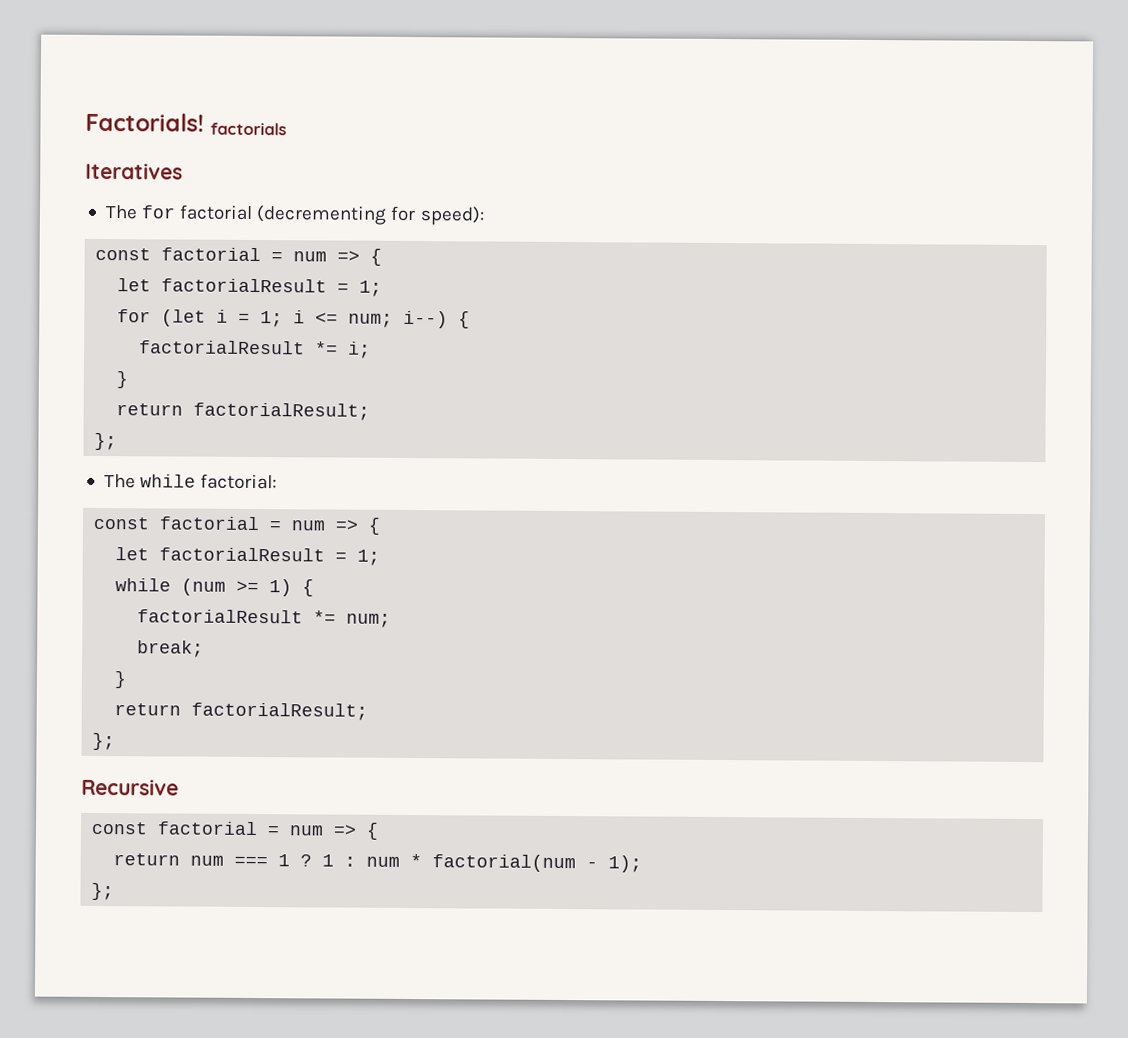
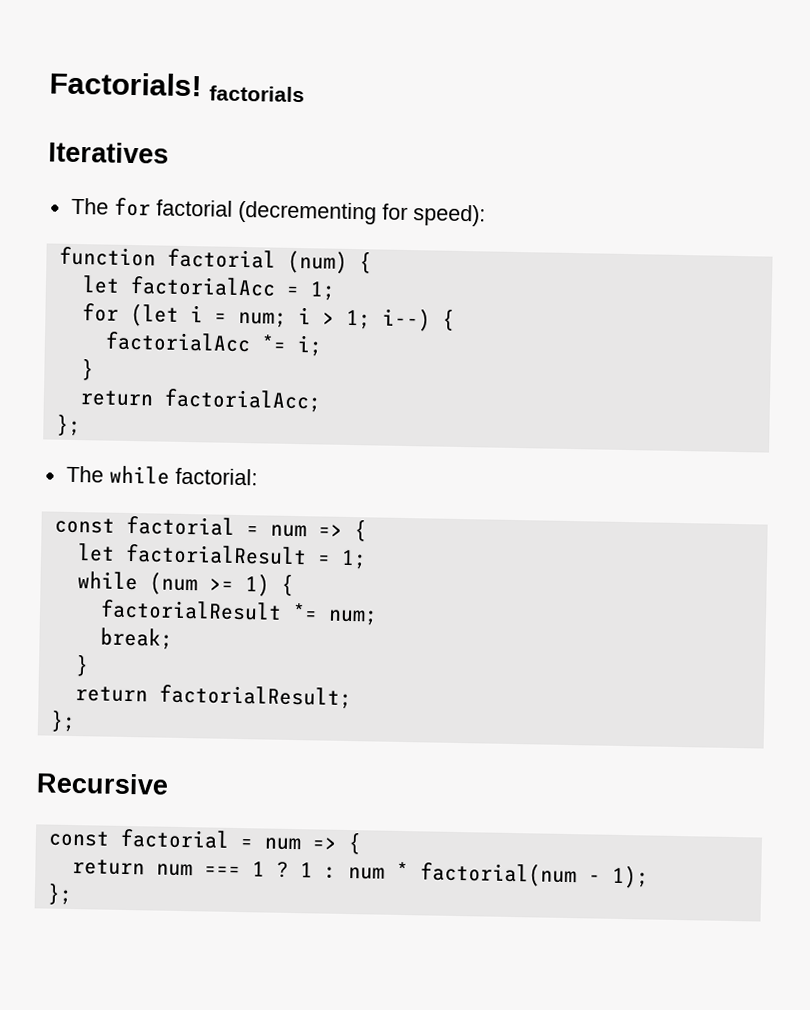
  The for factorial (decrementing for speed):
- const factorial = num => {
- let factorialResult = 1;
+ function factorial (num) {
+ let factorialAcc = 1;
- for (let i = 1; i <= num; i--) {
+ for (let i = num; i > 1; i--) {
- factorialResult *= i;
+ factorialAcc *= i;
  }
- return factorialResult;
+ return factorialAcc;

